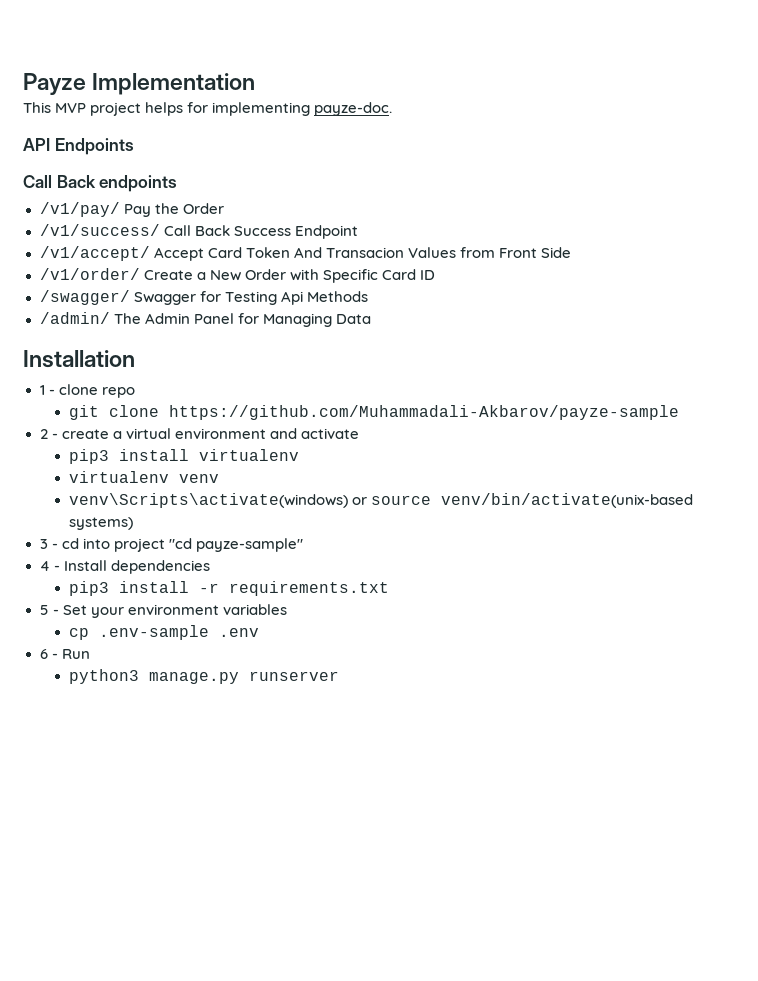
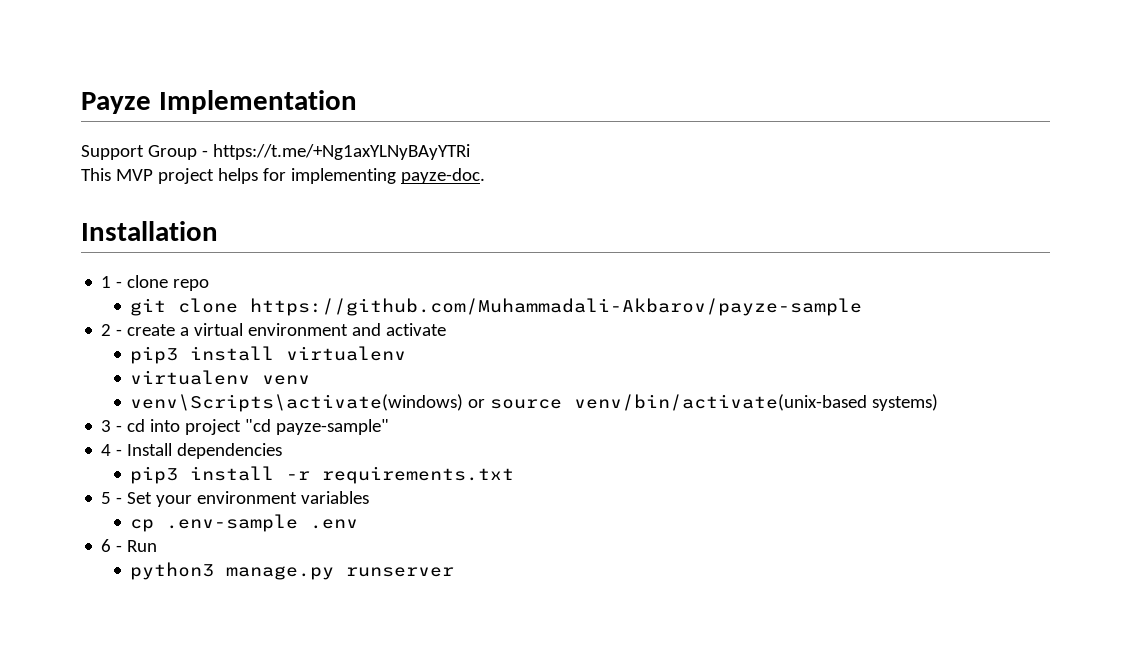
+ Support Group - https://t.me/+Ng1axYLNyBAyYTRi
- API Endpoints
- Call Back endpoints
- /v1/pay/ Pay the Order
- /v1/success/ Call Back Success Endpoint
- /v1/accept/ Accept Card Token And Transacion Values from Front Side
- /v1/order/ Create a New Order with Specific Card ID
- /swagger/ Swagger for Testing Api Methods
- /admin/ The Admin Panel for Managing Data

